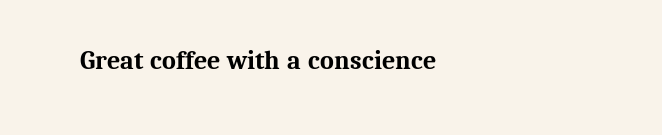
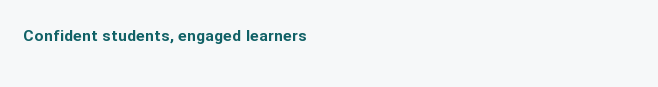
- Great coffee with a conscience
+ Confident students, engaged learners

